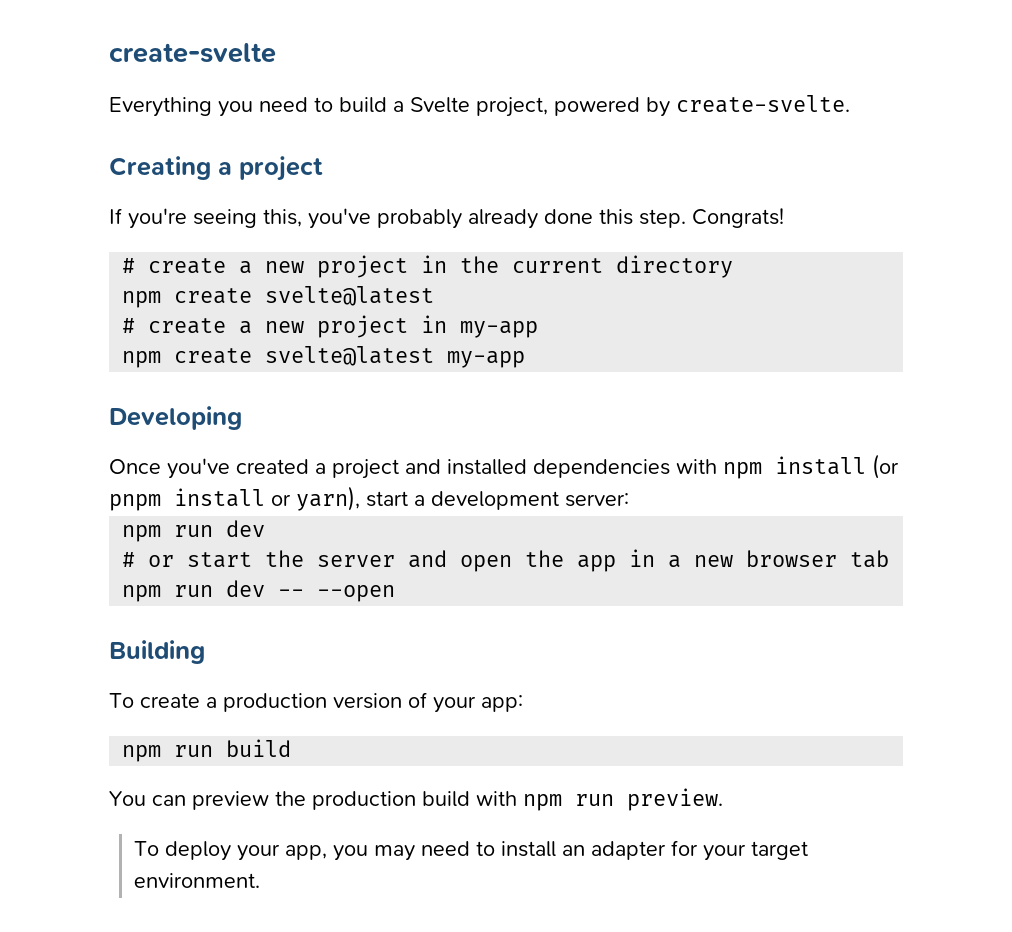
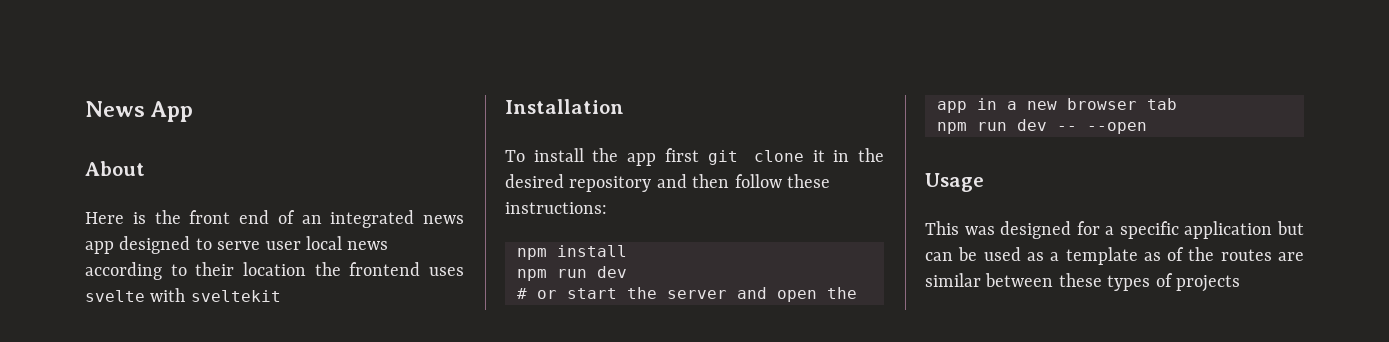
- create-svelte
- Everything you need to build a Svelte project, powered by create-svelte.
- Creating a project
- If you're seeing this, you've probably already done this step. Congrats!
- # create a new project in the current directory
- npm create svelte@latest
- # create a new project in my-app
- npm create svelte@latest my-app
- Developing
- Once you've created a project and installed dependencies with npm install (or pnpm install or yarn), start a development server:
+ News App
+ About
+ Here is the front end of an integrated news app designed to serve user local news according to their location the frontend uses svelte with sveltekit
+ Installation
+ To install the app first git clone it in the desired repository and then follow these instructions:
+ npm install
- Building
- To create a production version of your app:
- npm run build
- You can preview the production build with npm run preview.
- To deploy your app, you may need to install an adapter for your target environment.
+ Usage
+ This was designed for a specific application but can be used as a template as of the routes are similar between these types of projects

